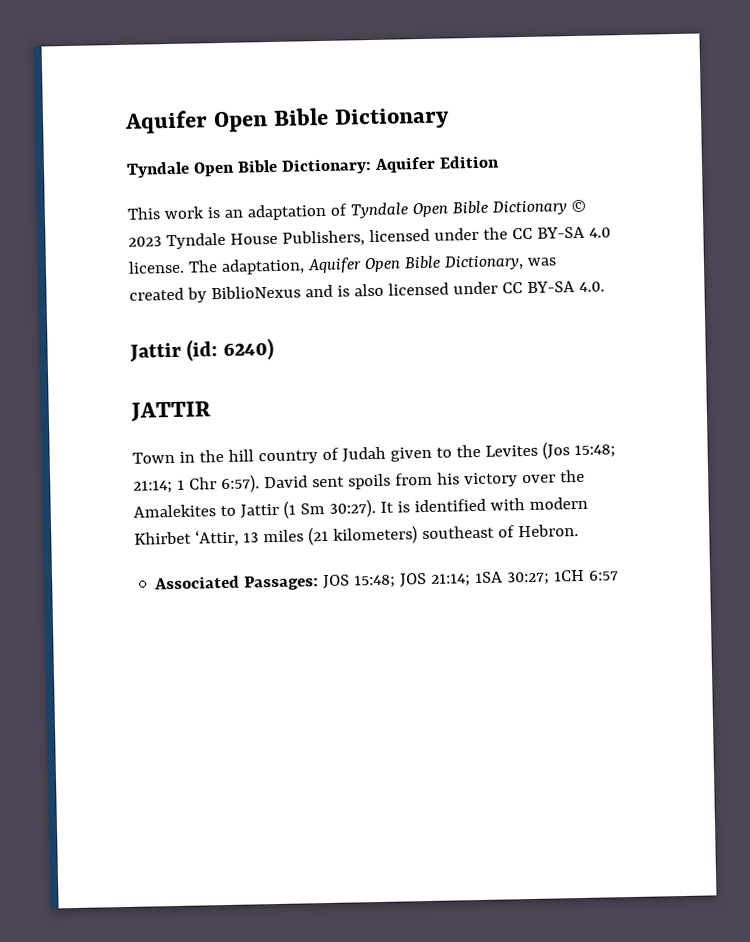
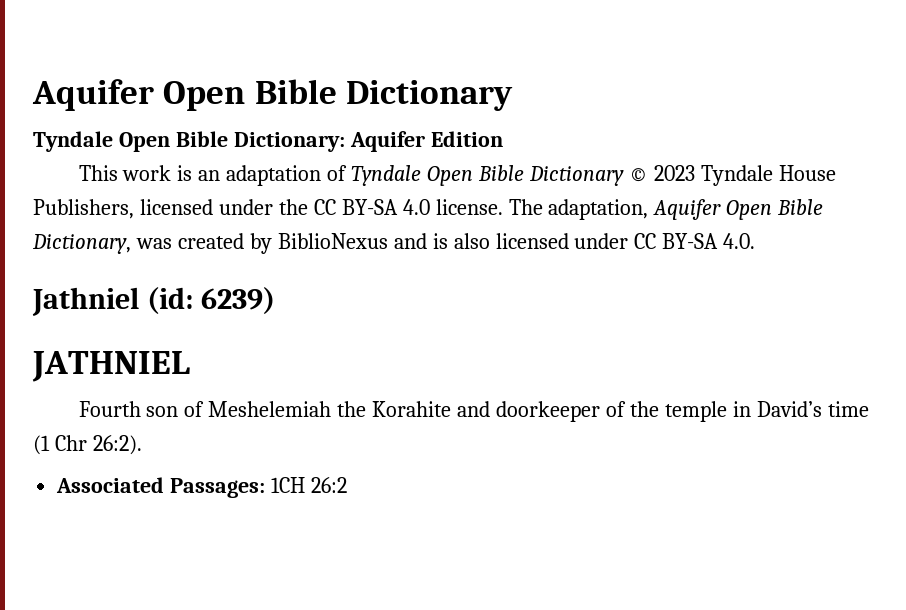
- Jattir (id: 6240)
- JATTIR
- Town in the hill country of Judah given to the Levites (Jos 15:48; 21:14; 1 Chr 6:57). David sent spoils from his victory over the Amalekites to Jattir (1 Sm 30:27). It is identified with modern Khirbet ‘Attir, 13 miles (21 kilometers) southeast of Hebron.
- Associated Passages: JOS 15:48; JOS 21:14; 1SA 30:27; 1CH 6:57
+ Jathniel (id: 6239)
+ JATHNIEL
+ Fourth son of Meshelemiah the Korahite and doorkeeper of the temple in David’s time (1 Chr 26:2).
+ Associated Passages: 1CH 26:2

